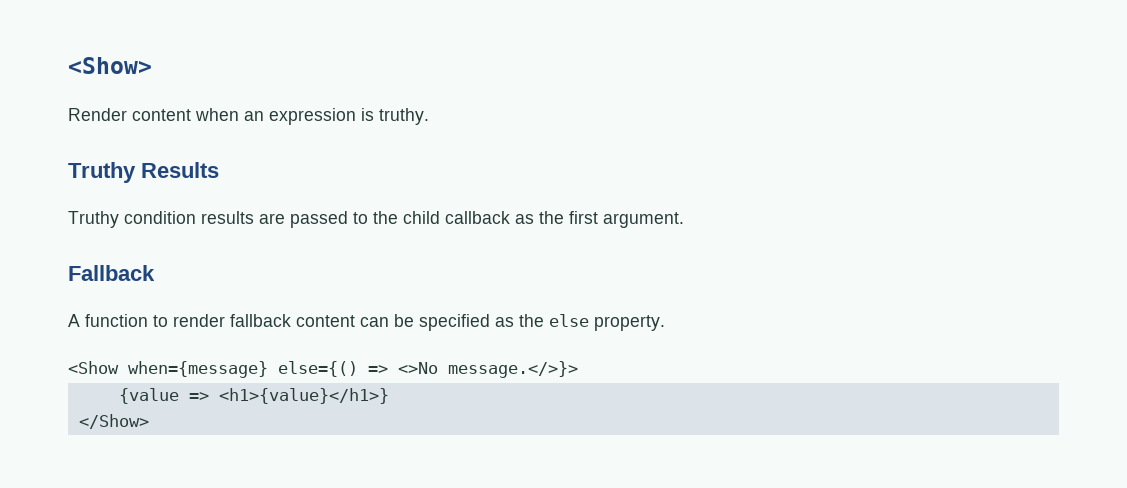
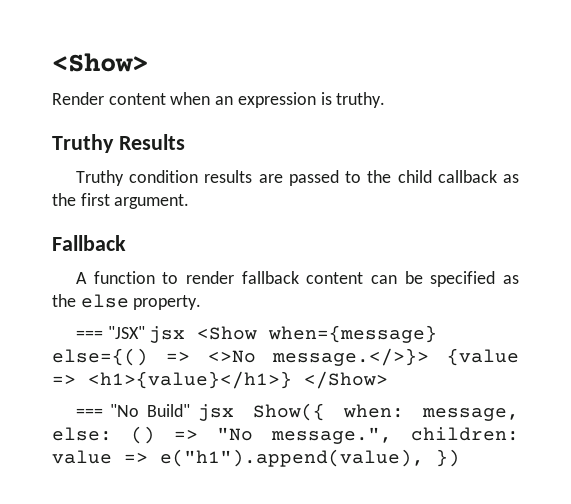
- <Show when={message} else={() => <>No message.</>}>
- {value => <h1>{value}</h1>}
- </Show>
+ === "JSX" jsx <Show when={message} else={() => <>No message.</>}> {value => <h1>{value}</h1>} </Show>
+ === "No Build" jsx Show({ when: message, else: () => "No message.", children: value => e("h1").append(value), })

